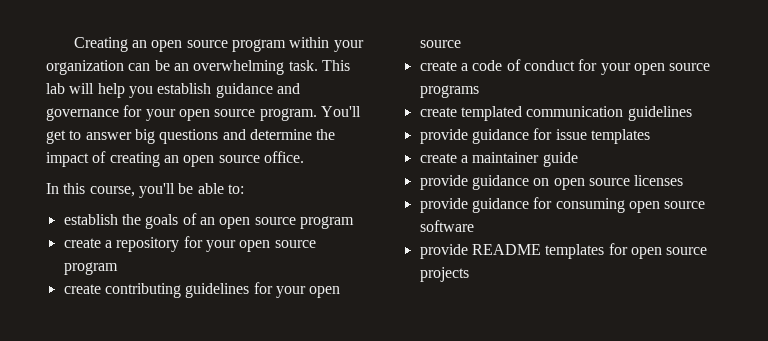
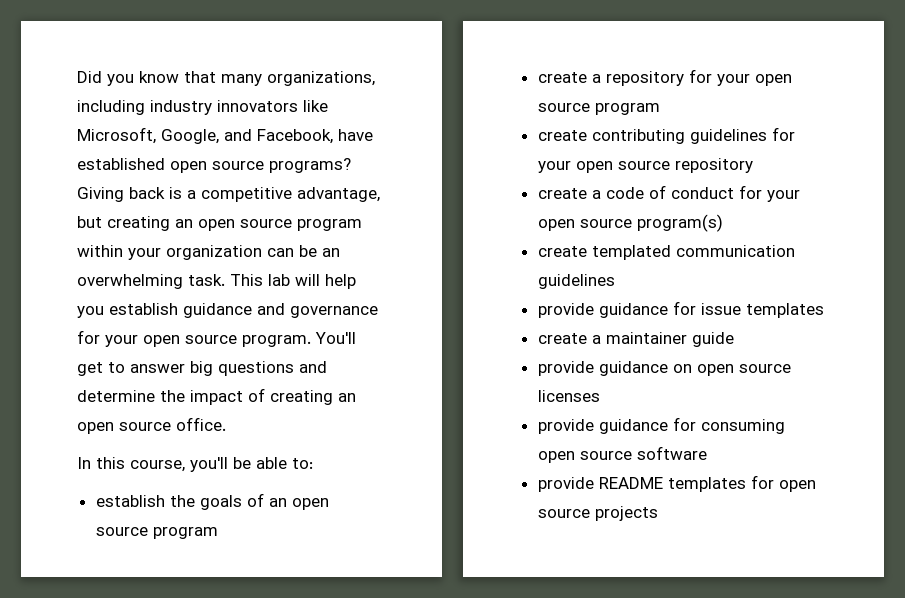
- Creating an open source program within your organization can be an overwhelming task.
+ Did you know that many organizations, including industry innovators like Microsoft, Google, and Facebook, have established open source programs? Giving back is a competitive advantage, but creating an open source program within your organization can be an overwhelming task.
- create contributing guidelines for your open source
+ create contributing guidelines for your open source repository
- create a code of conduct for your open source programs
+ create a code of conduct for your open source program(s)

